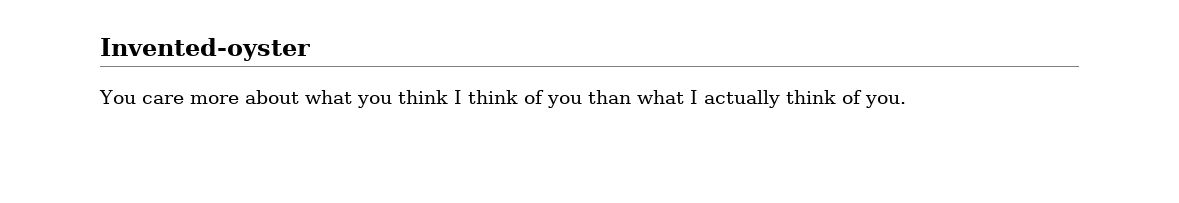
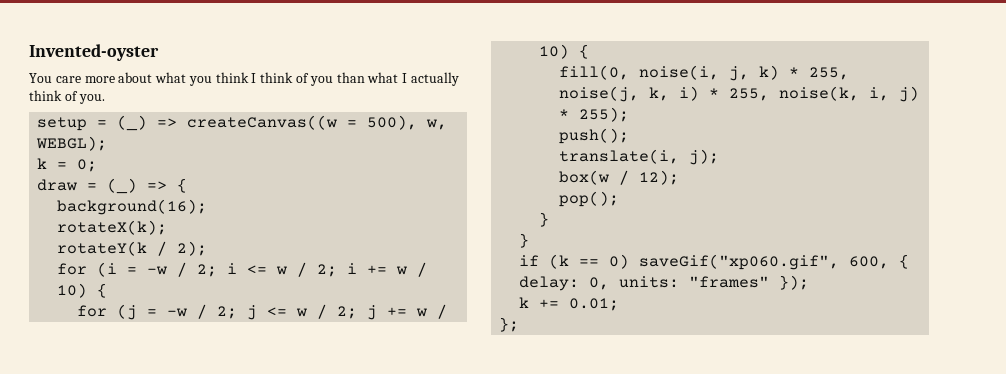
+ setup = (_) => createCanvas((w = 500), w, WEBGL);
+ k = 0;
+ draw = (_) => {
+ background(16);
+ rotateX(k);
+ rotateY(k / 2);
+ for (i = -w / 2; i <= w / 2; i += w / 10) {
+ for (j = -w / 2; j <= w / 2; j += w / 10) {
+ fill(0, noise(i, j, k) * 255, noise(j, k, i) * 255, noise(k, i, j) * 255);
+ push();
+ translate(i, j);
+ box(w / 12);
+ pop();
+ }
+ }
+ if (k == 0) saveGif("xp060.gif", 600, { delay: 0, units: "frames" });
+ k += 0.01;
+ };

